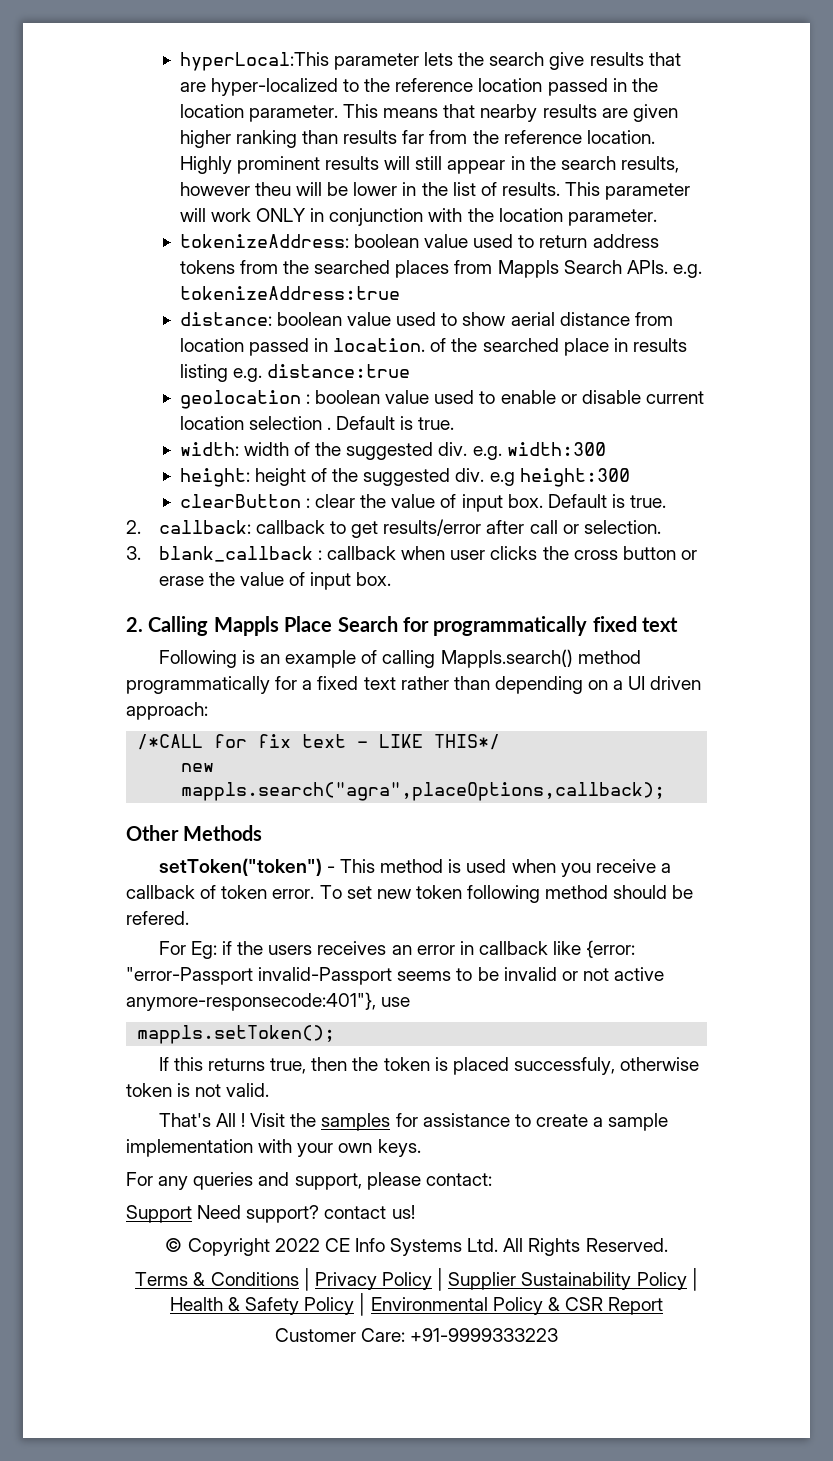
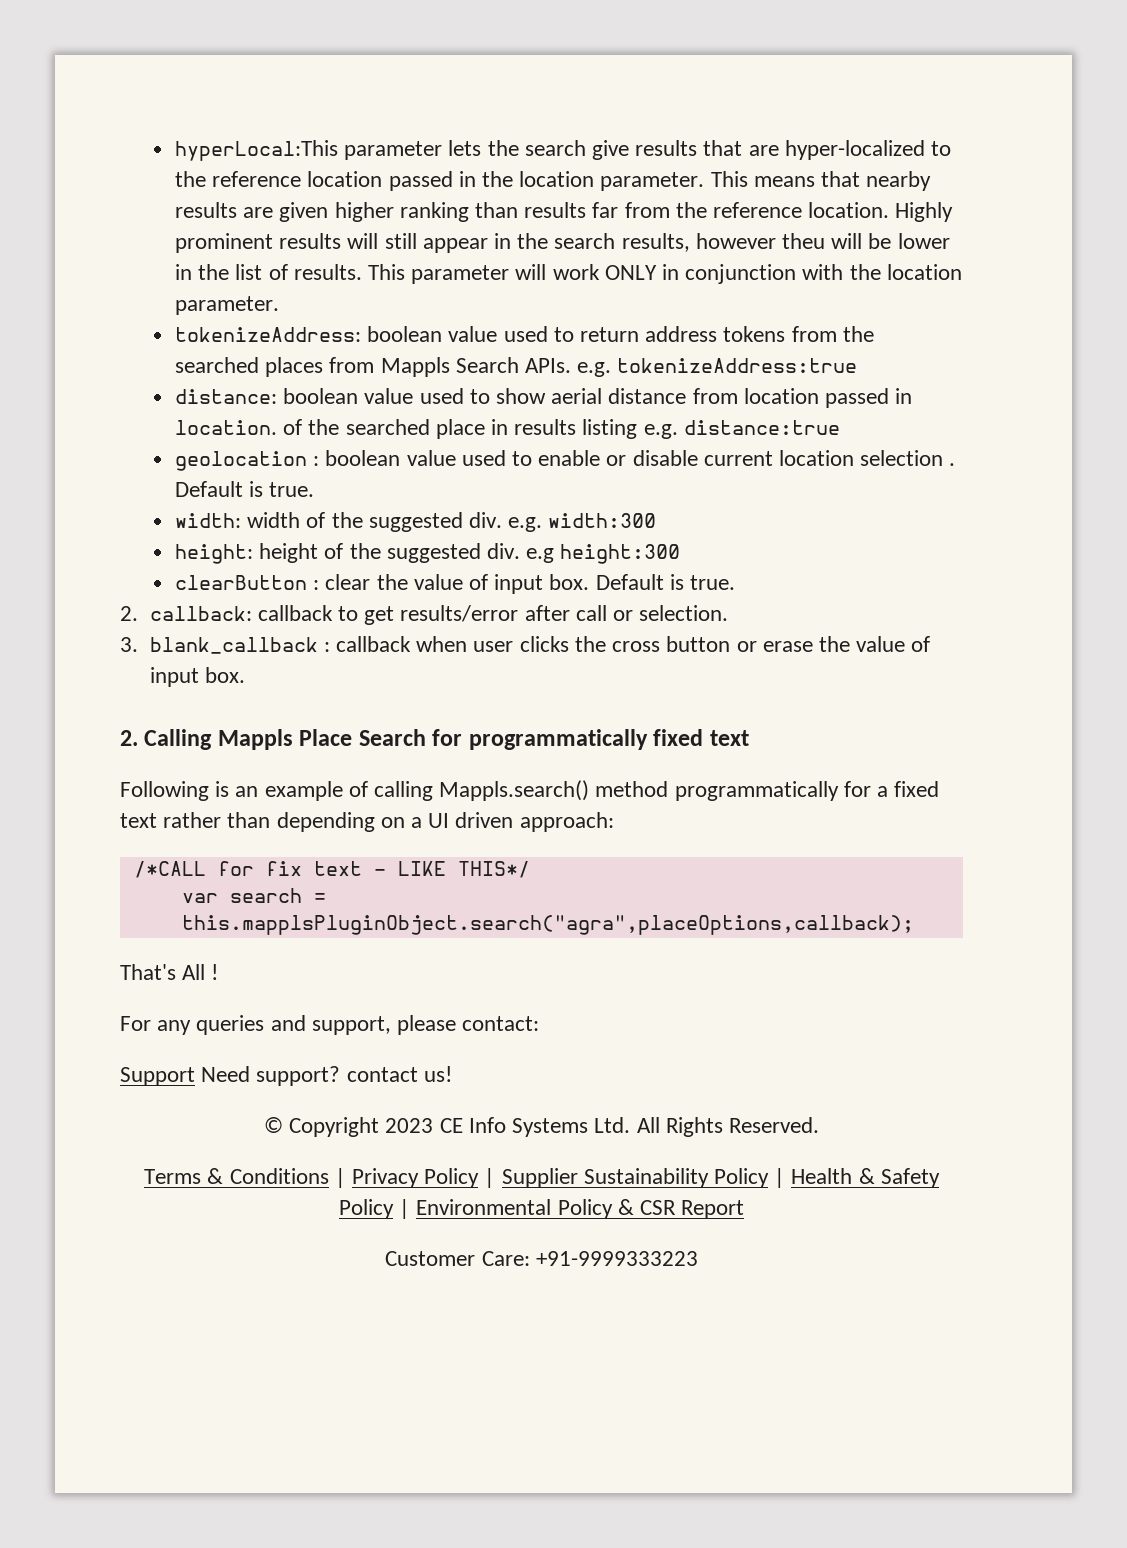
- new mappls.search("agra",placeOptions,callback);
- Other Methods
- setToken("token") - This method is used when you receive a callback of token error. To set new token following method should be refered.
- For Eg: if the users receives an error in callback like {error: "error-Passport invalid-Passport seems to be invalid or not active anymore-responsecode:401"}, use
- mappls.setToken();
- If this returns true, then the token is placed successfuly, otherwise token is not valid.
- That's All ! Visit the samples for assistance to create a sample implementation with your own keys.
+ var search = this.mapplsPluginObject.search("agra",placeOptions,callback);
+ That's All !
- © Copyright 2022 CE Info Systems Ltd. All Rights Reserved.
+ © Copyright 2023 CE Info Systems Ltd. All Rights Reserved.

